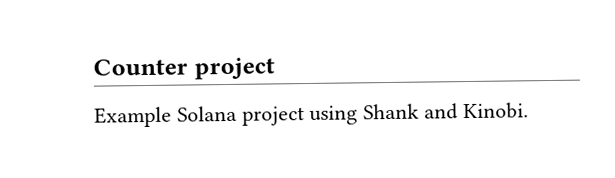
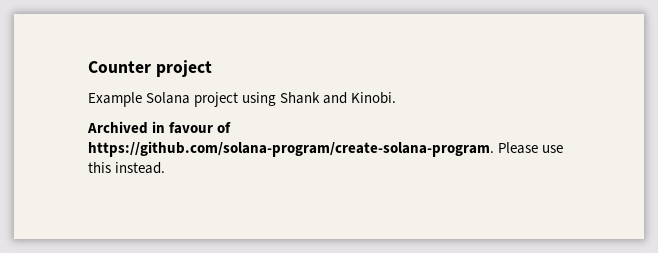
+ Archived in favour of https://github.com/solana-program/create-solana-program. Please use this instead.

